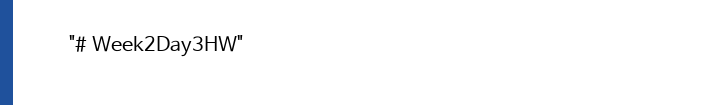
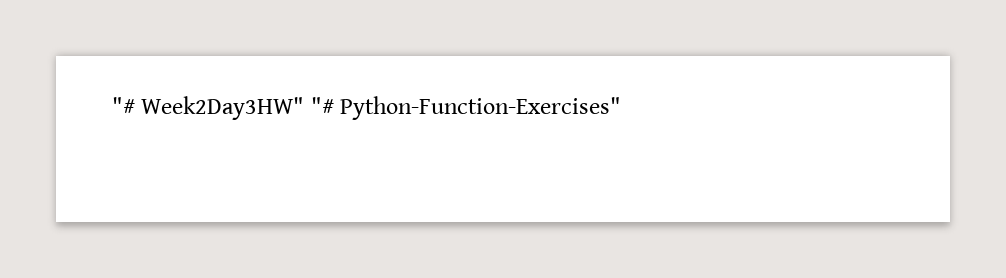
- "# Week2Day3HW"
+ "# Week2Day3HW" "# Python-Function-Exercises"

